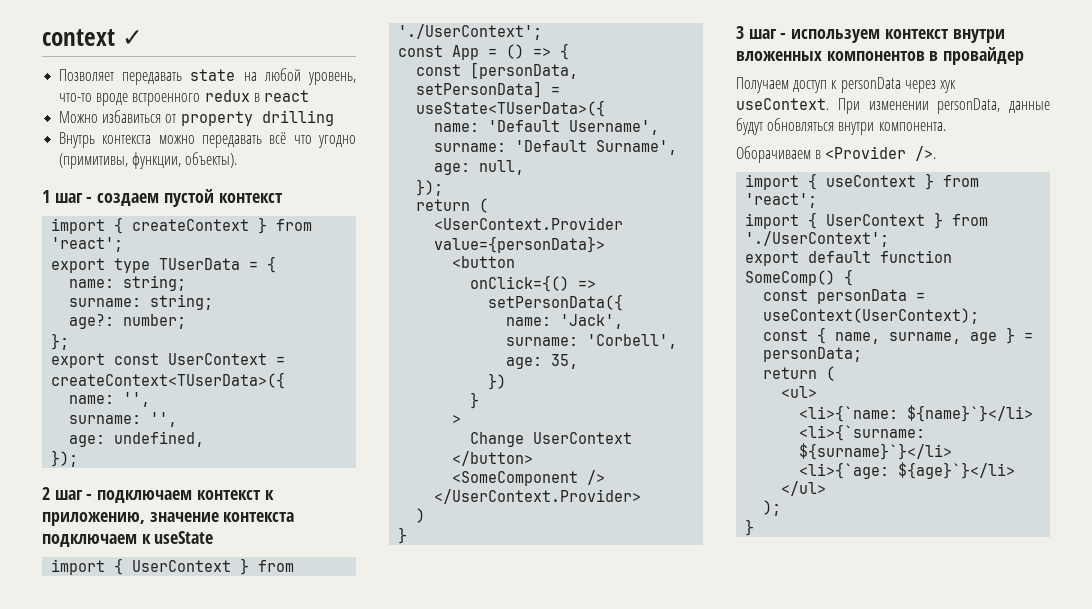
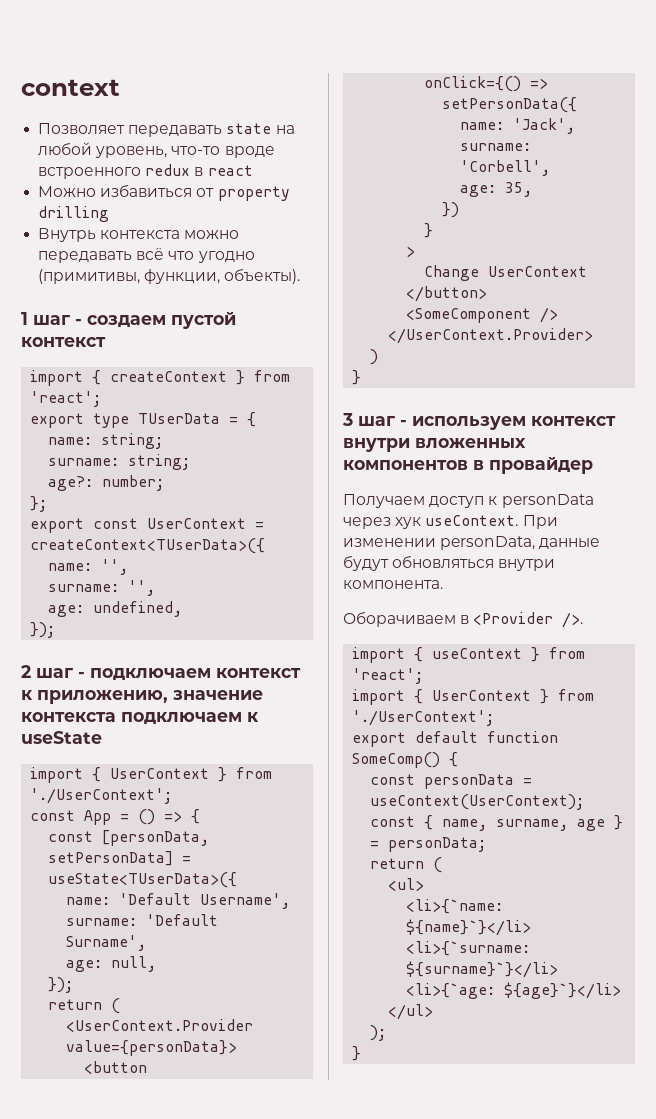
- context ✓
+ context

